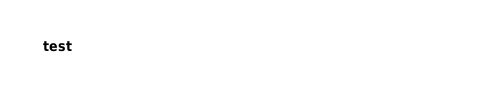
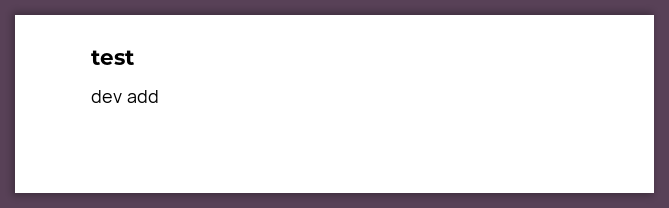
+ dev add

